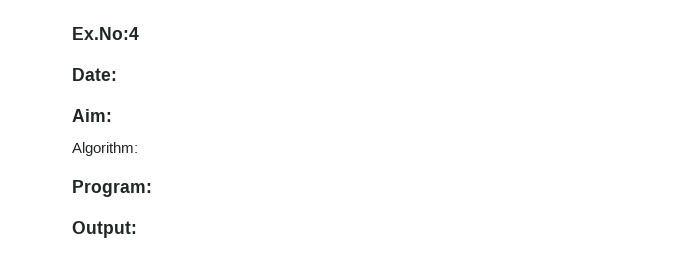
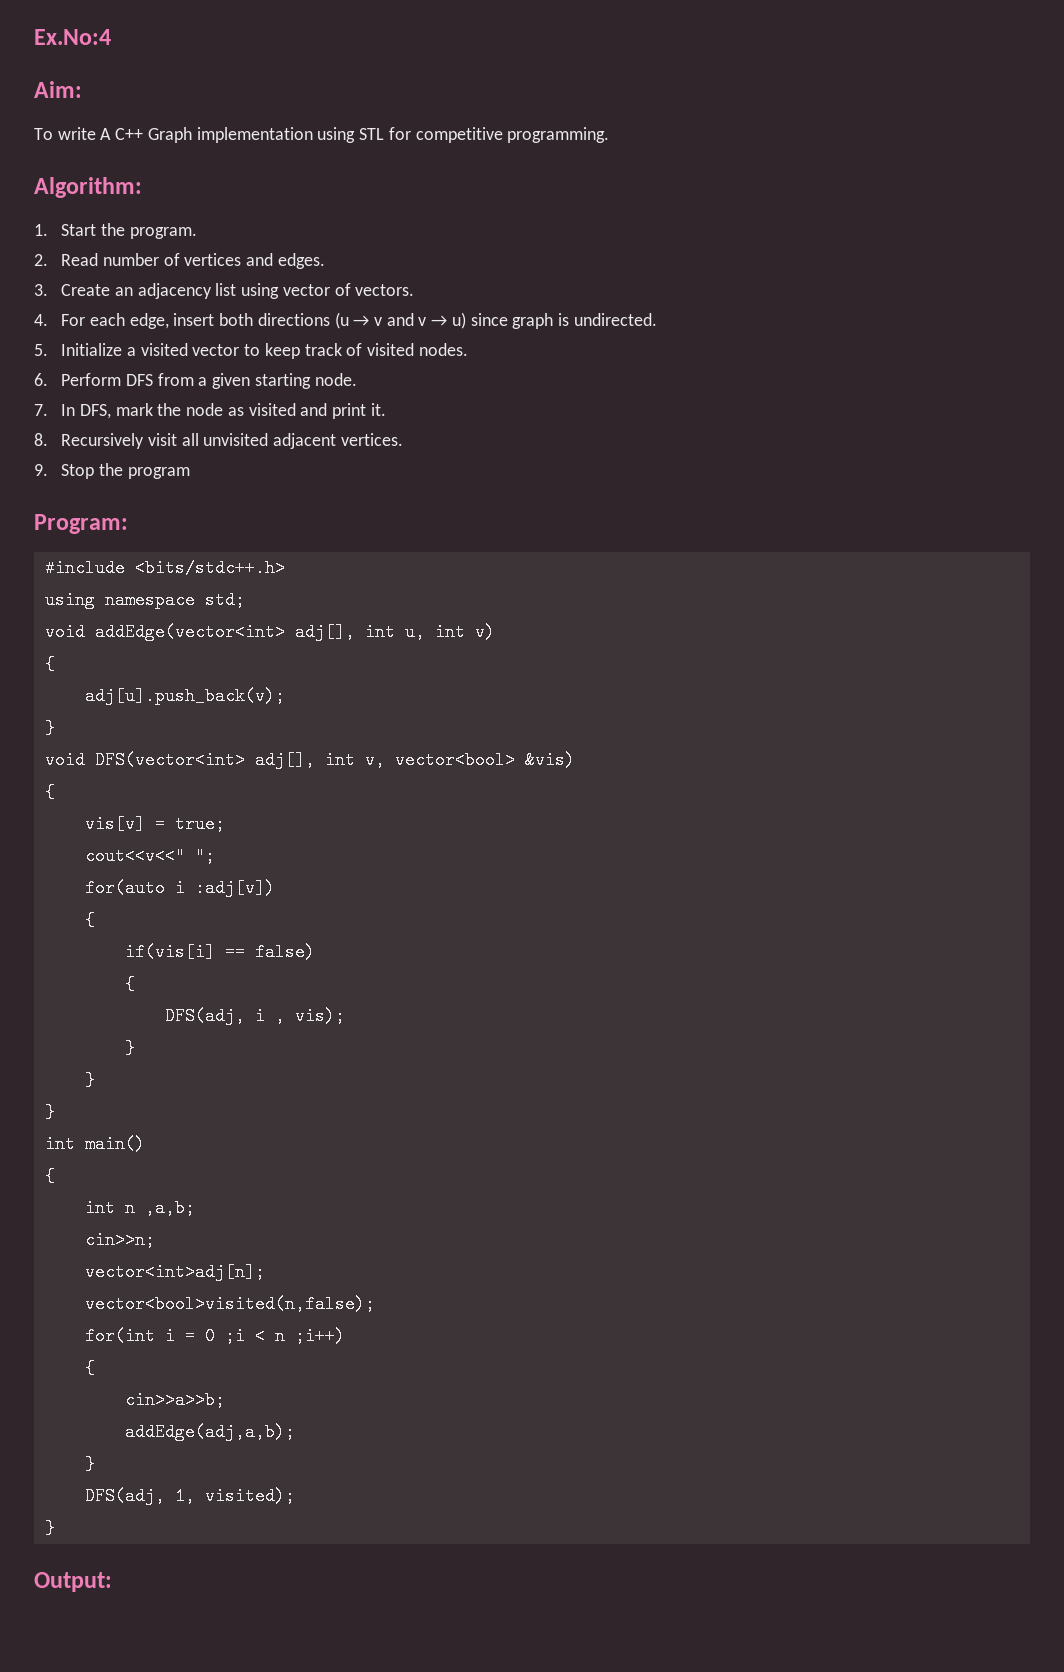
- Date:
+ To write A C++ Graph implementation using STL for competitive programming.
  Algorithm:
+ 1. Start the program.
+ 2. Read number of vertices and edges.
+ 3. Create an adjacency list using vector of vectors.
+ 4. For each edge, insert both directions (u → v and v → u) since graph is undirected.
+ 5. Initialize a visited vector to keep track of visited nodes.
+ 6. Perform DFS from a given starting node.
+ 7. In DFS, mark the node as visited and print it.
+ 8. Recursively visit all unvisited adjacent vertices.
+ 9. Stop the program
  Program:
+ #include <bits/stdc++.h>
+ using namespace std;
+ void addEdge(vector<int> adj[], int u, int v)
+ {
+ adj[u].push_back(v);
+ }
+ void DFS(vector<int> adj[], int v, vector<bool> &vis)
+ {
+ vis[v] = true;
+ cout<<v<<" ";
+ for(auto i :adj[v])
+ {
+ if(vis[i] == false)
+ {
+ DFS(adj, i , vis);
+ }
+ }
+ }
+ int main()
+ {
+ int n ,a,b;
+ cin>>n;
+ vector<int>adj[n];
+ vector<bool>visited(n,false);
+ for(int i = 0 ;i < n ;i++)
+ {
+ cin>>a>>b;
+ addEdge(adj,a,b);
+ }
+ DFS(adj, 1, visited);
+ }

